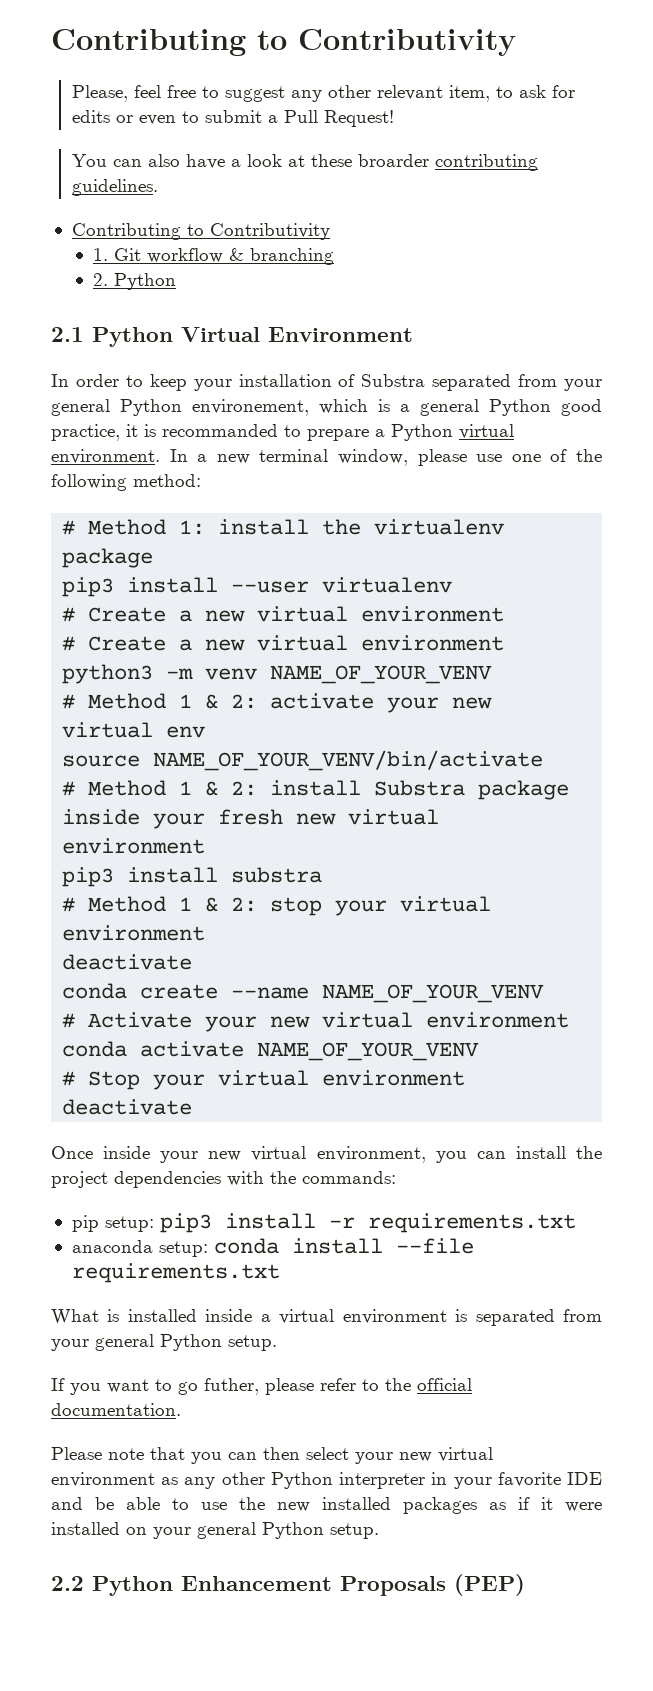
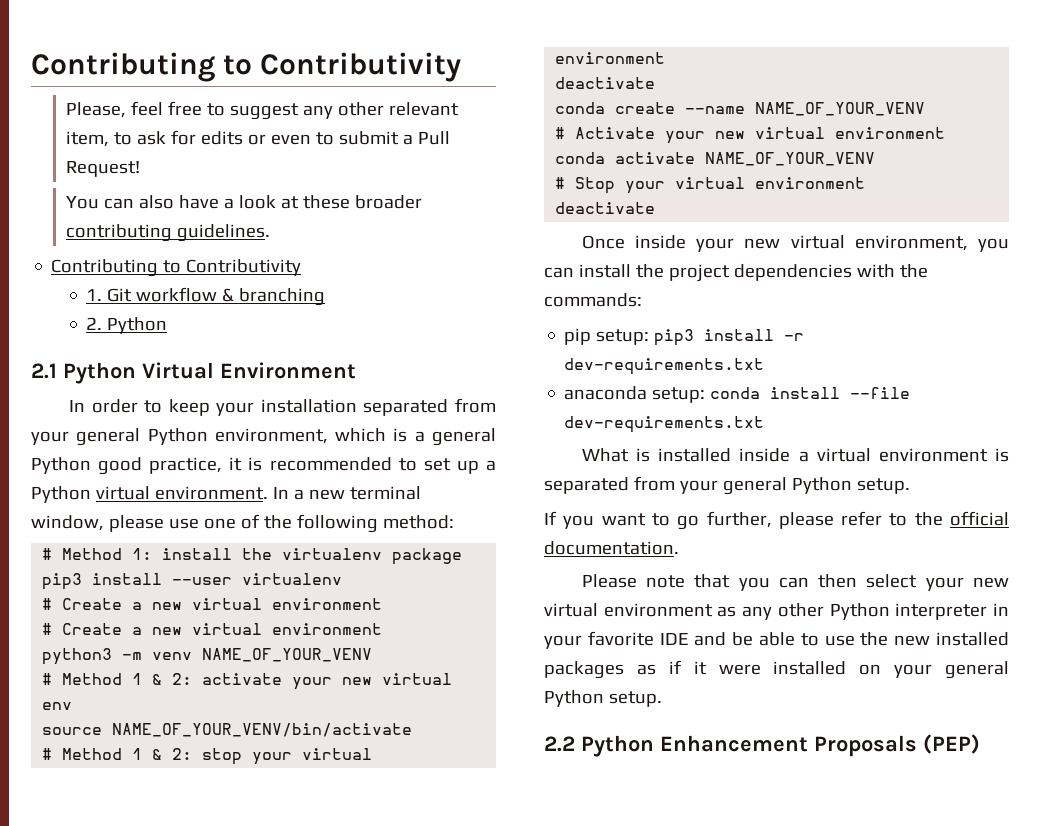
- You can also have a look at these broarder contributing guidelines.
+ You can also have a look at these broader contributing guidelines.
- In order to keep your installation of Substra separated from your general Python environement, which is a general Python good practice, it is recommanded to prepare a Python virtual environment.
+ In order to keep your installation separated from your general Python environment, which is a general Python good practice, it is recommended to set up a Python virtual environment.
- # Method 1 & 2: install Substra package inside your fresh new virtual environment
- pip3 install substra
- pip setup: pip3 install -r requirements.txt
+ pip setup: pip3 install -r dev-requirements.txt
- anaconda setup: conda install --file requirements.txt
+ anaconda setup: conda install --file dev-requirements.txt
- If you want to go futher, please refer to the official documentation.
+ If you want to go further, please refer to the official documentation.

